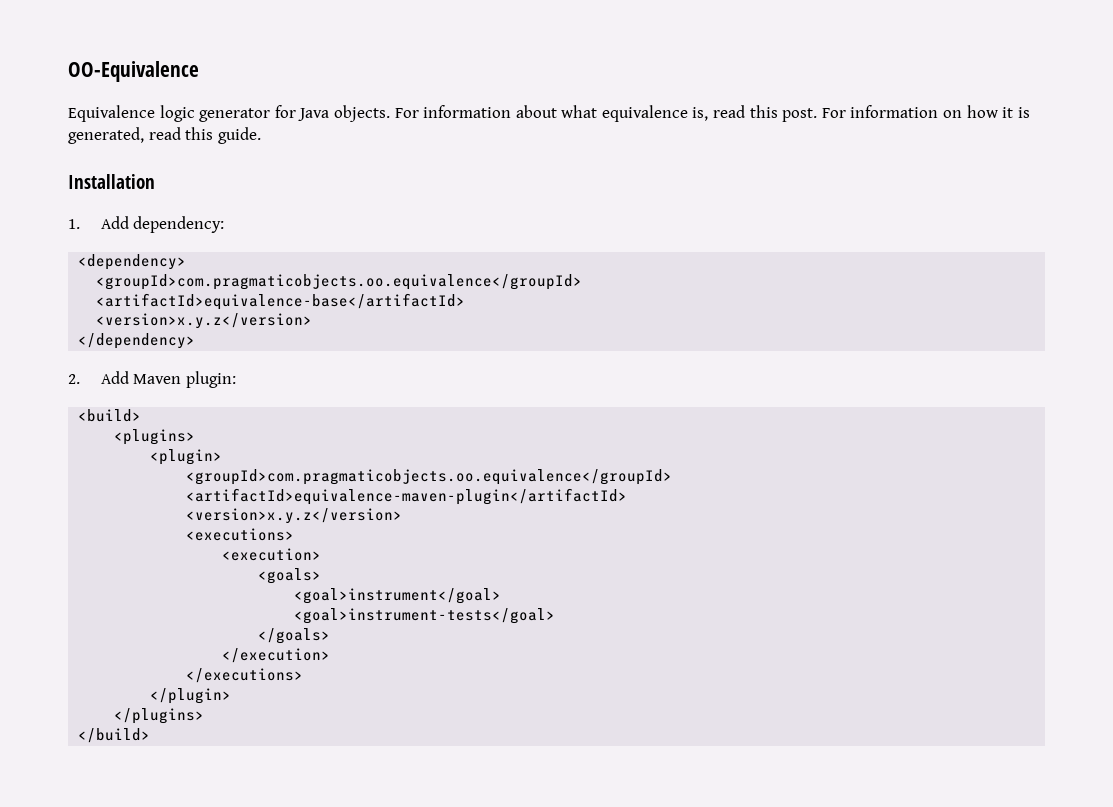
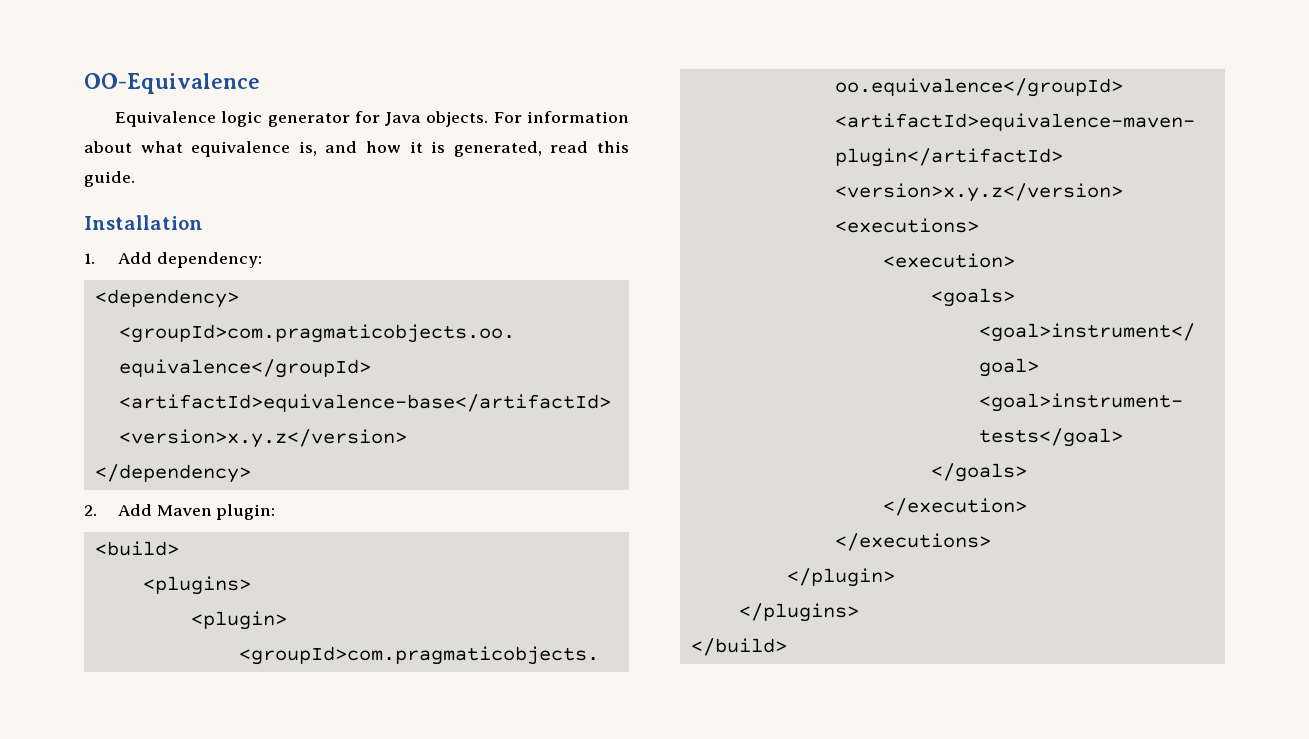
- For information about what equivalence is, read this post. For information on how it is generated, read this guide.
+ For information about what equivalence is, and how it is generated, read this guide.

